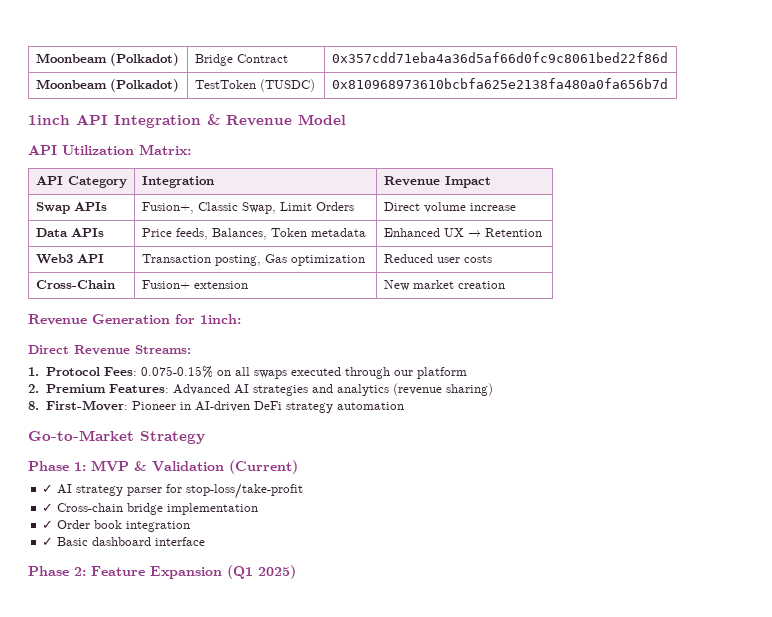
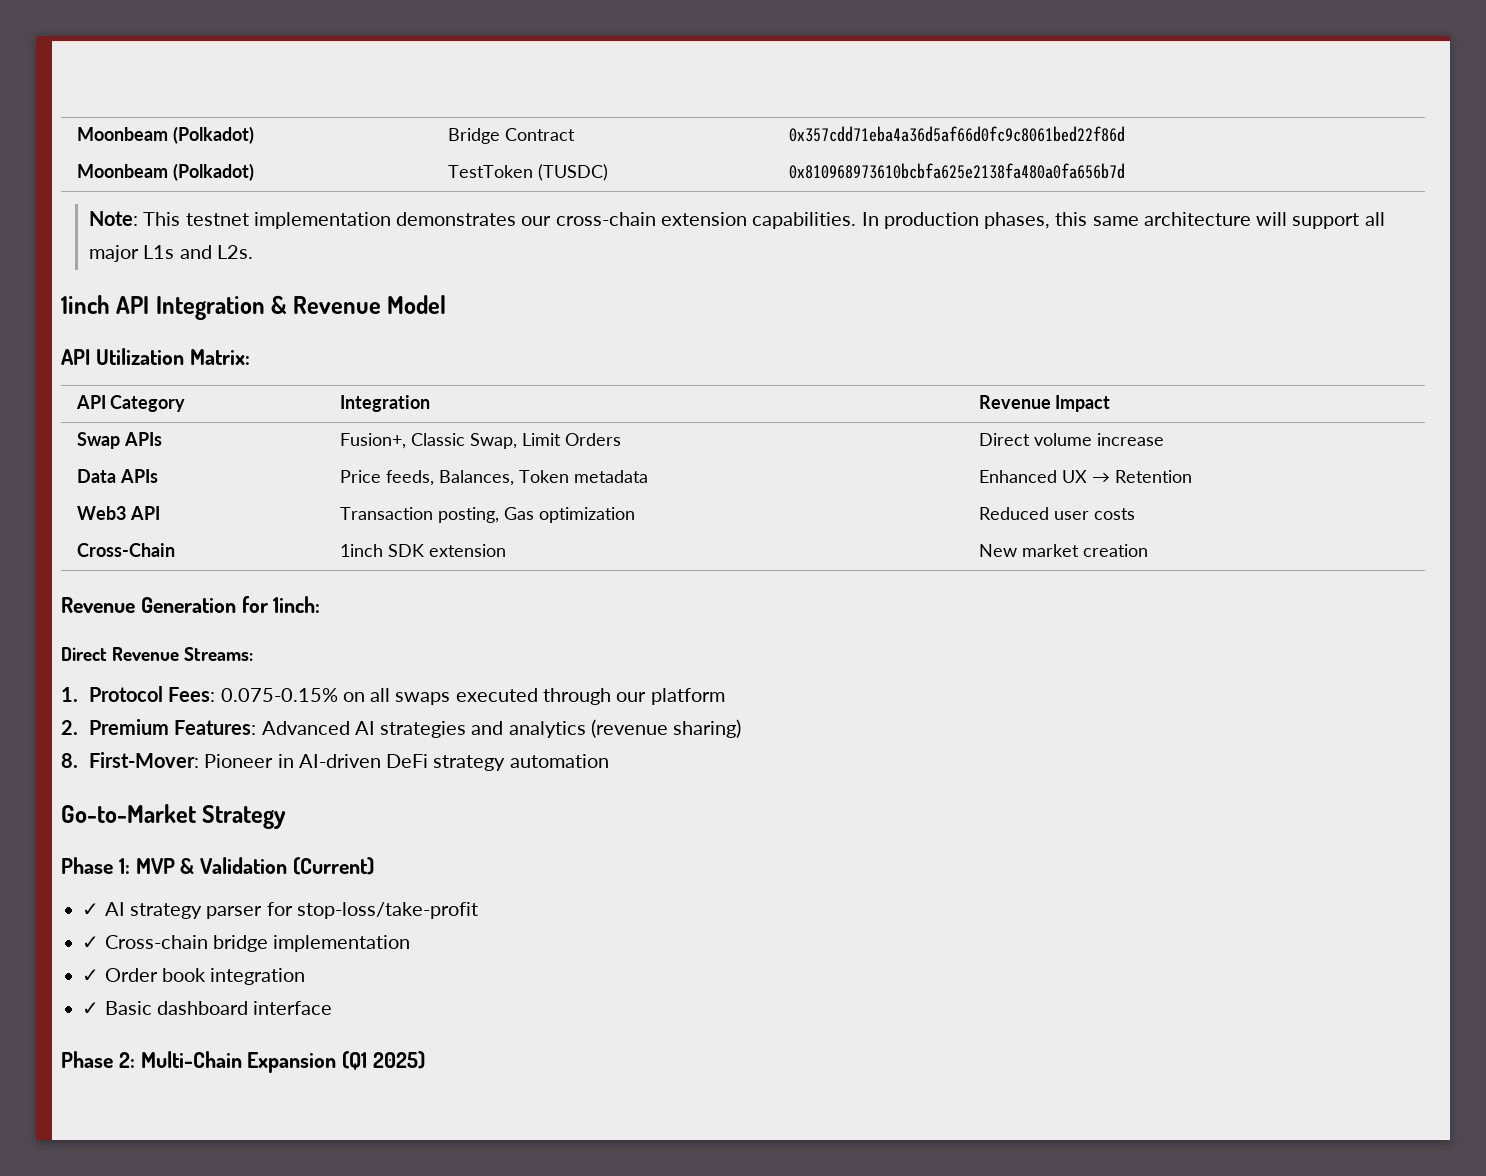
+ Note: This testnet implementation demonstrates our cross-chain extension capabilities. In production phases, this same architecture will support all major L1s and L2s.
- Cross-Chain | Fusion+ extension | New market creation
+ Cross-Chain | 1inch SDK extension | New market creation
- Phase 2: Feature Expansion (Q1 2025)
+ Phase 2: Multi-Chain Expansion (Q1 2025)

